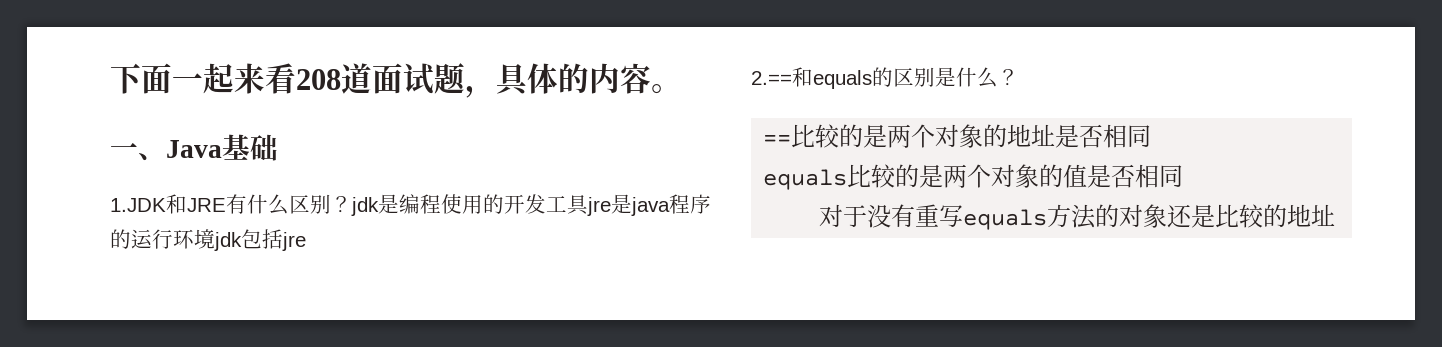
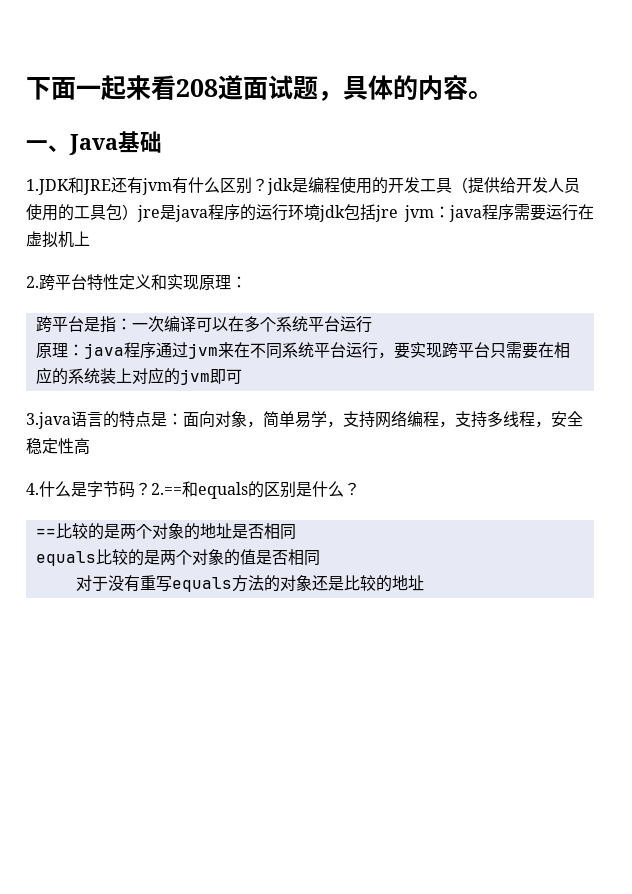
- 1.JDK和JRE有什么区别？jdk是编程使用的开发工具jre是java程序的运行环境jdk包括jre
- 2.==和equals的区别是什么？
+ 1.JDK和JRE还有jvm有什么区别？jdk是编程使用的开发工具（提供给开发人员使用的工具包）jre是java程序的运行环境jdk包括jre jvm：java程序需要运行在虚拟机上
+ 2.跨平台特性定义和实现原理：
+ 跨平台是指：一次编译可以在多个系统平台运行
+ 原理：java程序通过jvm来在不同系统平台运行，要实现跨平台只需要在相应的系统装上对应的jvm即可
+ 3.java语言的特点是：面向对象，简单易学，支持网络编程，支持多线程，安全稳定性高
+ 4.什么是字节码？2.==和equals的区别是什么？

